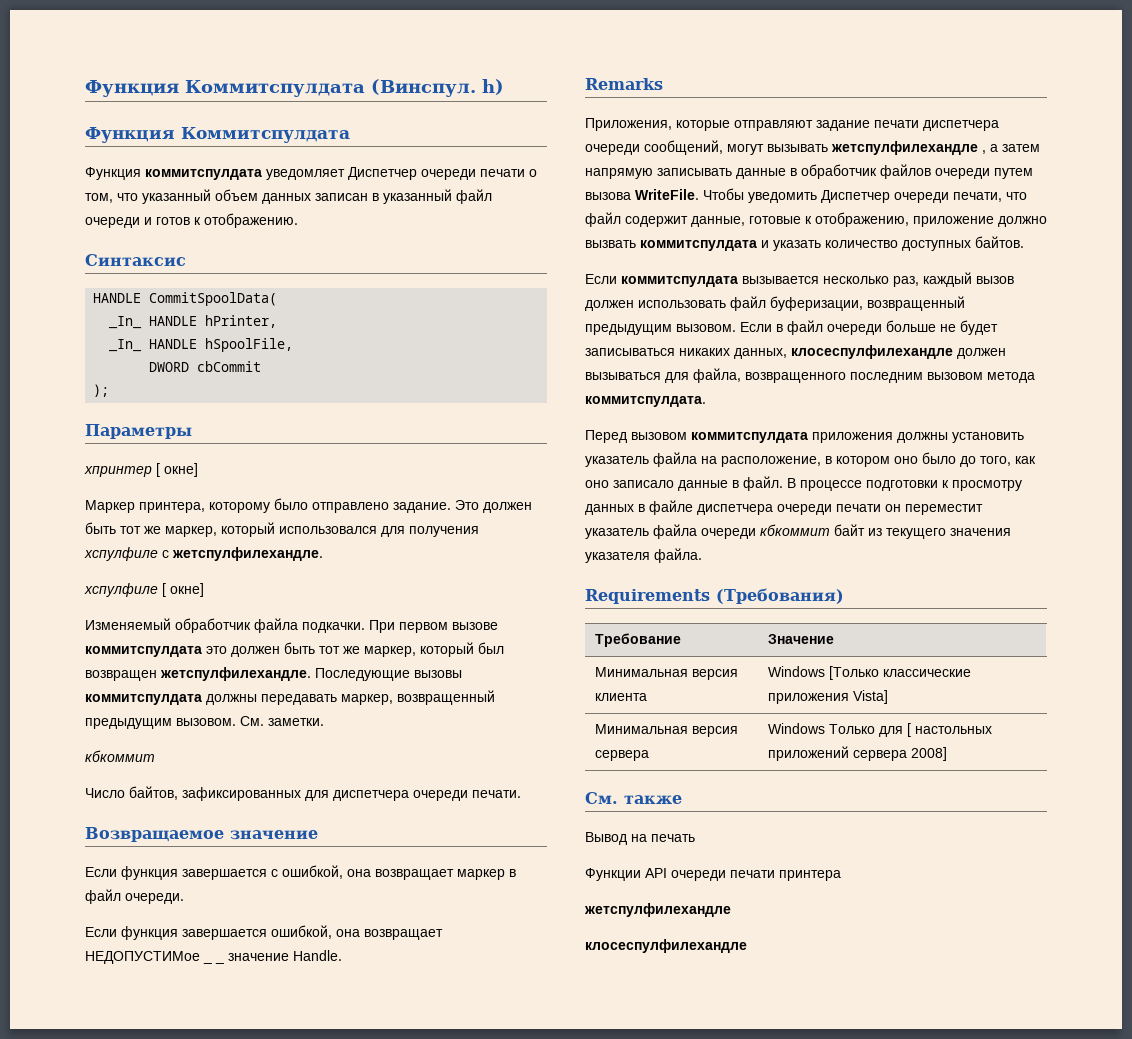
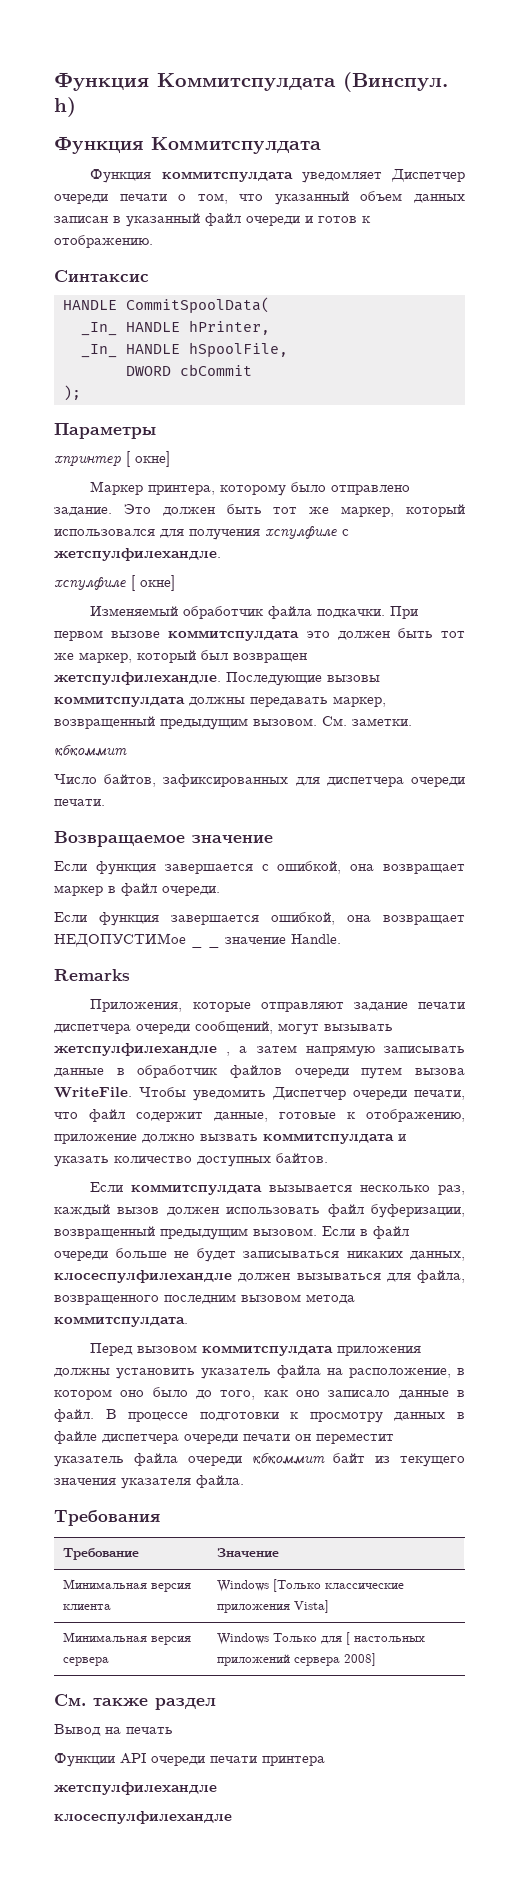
- Requirements (Требования)
+ Требования
- См. также
+ См. также раздел

